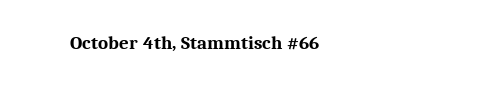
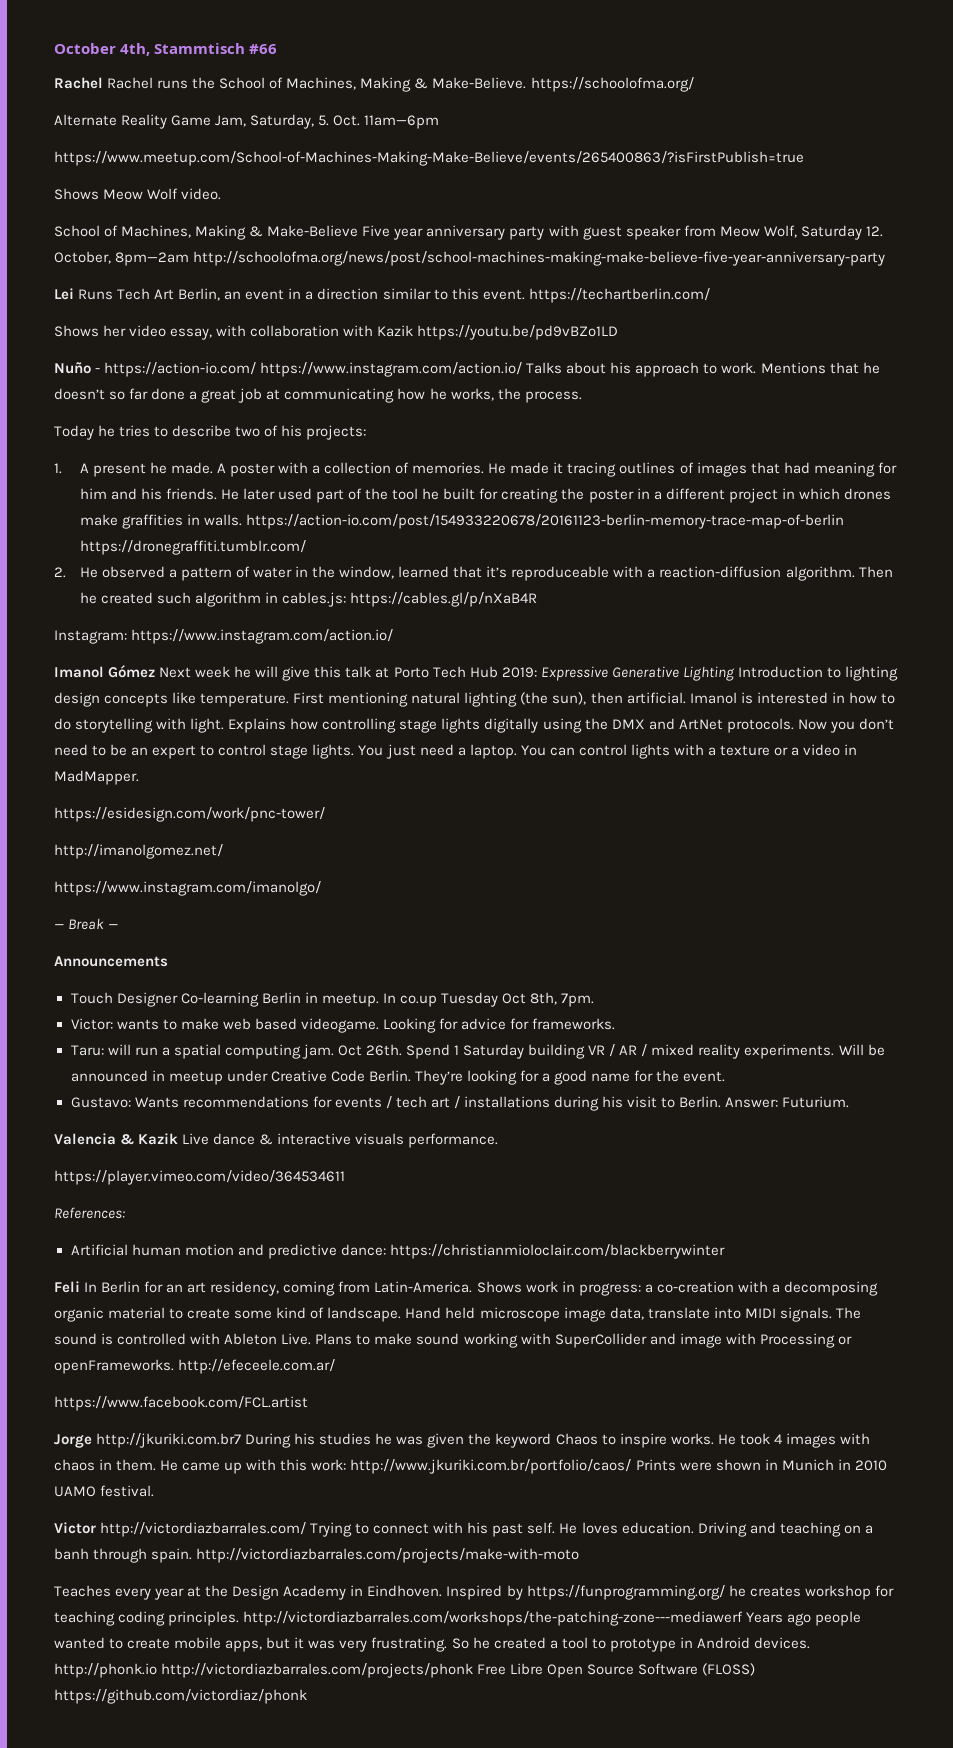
+ Rachel Rachel runs the School of Machines, Making & Make-Believe. https://schoolofma.org/
+ Alternate Reality Game Jam, Saturday, 5. Oct. 11am—6pm
+ https://www.meetup.com/School-of-Machines-Making-Make-Believe/events/265400863/?isFirstPublish=true
+ Shows Meow Wolf video.
+ School of Machines, Making & Make-Believe Five year anniversary party with guest speaker from Meow Wolf, Saturday 12. October, 8pm—2am http://schoolofma.org/news/post/school-machines-making-make-believe-five-year-anniversary-party
+ Lei Runs Tech Art Berlin, an event in a direction similar to this event. https://techartberlin.com/
+ Shows her video essay, with collaboration with Kazik https://youtu.be/pd9vBZo1LD
+ Nuño - https://action-io.com/ https://www.instagram.com/action.io/ Talks about his approach to work. Mentions that he doesn’t so far done a great job at communicating how he works, the process.
+ Today he tries to describe two of his projects:
+ 1. A present he made. A poster with a collection of memories. He made it tracing outlines of images that had meaning for him and his friends. He later used part of the tool he built for creating the poster in a different project in which drones make graffities in walls. https://action-io.com/post/154933220678/20161123-berlin-memory-trace-map-of-berlin https://dronegraffiti.tumblr.com/
+ 2. He observed a pattern of water in the window, learned that it’s reproduceable with a reaction-diffusion algorithm. Then he created such algorithm in cables.js: https://cables.gl/p/nXaB4R
+ Instagram: https://www.instagram.com/action.io/
+ Imanol Gómez Next week he will give this talk at Porto Tech Hub 2019: Expressive Generative Lighting Introduction to lighting design concepts like temperature. First mentioning natural lighting (the sun), then artificial. Imanol is interested in how to do storytelling with light. Explains how controlling stage lights digitally using the DMX and ArtNet protocols. Now you don’t need to be an expert to control stage lights. You just need a laptop. You can control lights with a texture or a video in MadMapper.
+ https://esidesign.com/work/pnc-tower/
+ http://imanolgomez.net/
+ https://www.instagram.com/imanolgo/
+ — Break —
+ Announcements
+ Touch Designer Co-learning Berlin in meetup. In co.up Tuesday Oct 8th, 7pm.
+ Victor: wants to make web based videogame. Looking for advice for frameworks.
+ Taru: will run a spatial computing jam. Oct 26th. Spend 1 Saturday building VR / AR / mixed reality experiments. Will be announced in meetup under Creative Code Berlin. They’re looking for a good name for the event.
+ Gustavo: Wants recommendations for events / tech art / installations during his visit to Berlin. Answer: Futurium.
+ Valencia & Kazik Live dance & interactive visuals performance.
+ https://player.vimeo.com/video/364534611
+ References:
+ Artificial human motion and predictive dance: https://christianmioloclair.com/blackberrywinter
+ Feli In Berlin for an art residency, coming from Latin-America. Shows work in progress: a co-creation with a decomposing organic material to create some kind of landscape. Hand held microscope image data, translate into MIDI signals. The sound is controlled with Ableton Live. Plans to make sound working with SuperCollider and image with Processing or openFrameworks. http://efeceele.com.ar/
+ https://www.facebook.com/FCL.artist
+ Jorge http://jkuriki.com.br7 During his studies he was given the keyword Chaos to inspire works. He took 4 images with chaos in them. He came up with this work: http://www.jkuriki.com.br/portfolio/caos/ Prints were shown in Munich in 2010 UAMO festival.
+ Victor http://victordiazbarrales.com/ Trying to connect with his past self. He loves education. Driving and teaching on a banh through spain. http://victordiazbarrales.com/projects/make-with-moto
+ Teaches every year at the Design Academy in Eindhoven. Inspired by https://funprogramming.org/ he creates workshop for teaching coding principles. http://victordiazbarrales.com/workshops/the-patching-zone---mediawerf Years ago people wanted to create mobile apps, but it was very frustrating. So he created a tool to prototype in Android devices. http://phonk.io http://victordiazbarrales.com/projects/phonk Free Libre Open Source Software (FLOSS) https://github.com/victordiaz/phonk

